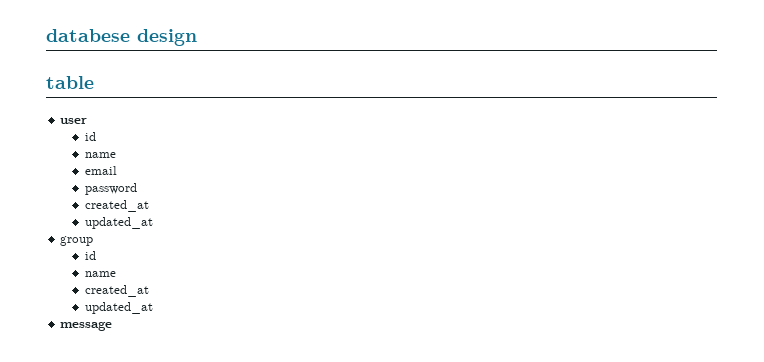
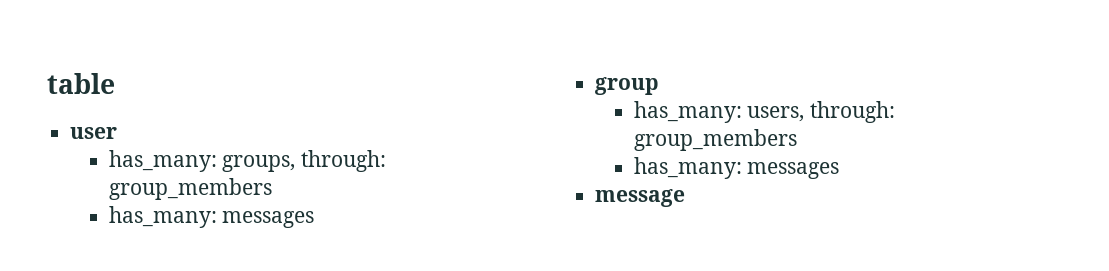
- databese design
  user
- id
- name
- email
- password
- created_at
- updated_at
+ has_many: groups, through: group_members
+ has_many: messages
  group
- id
- name
- created_at
- updated_at
+ has_many: users, through: group_members
+ has_many: messages

